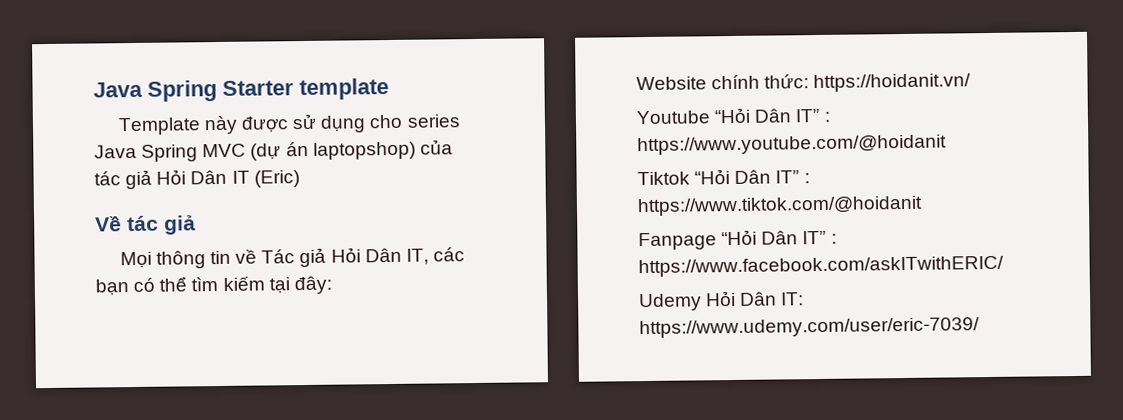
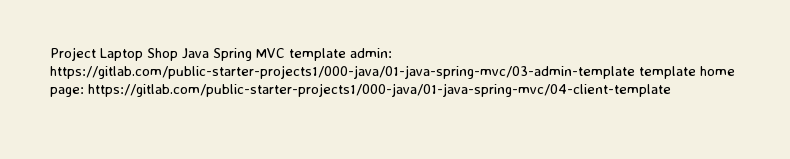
- Java Spring Starter template
- Template này được sử dụng cho series Java Spring MVC (dự án laptopshop) của tác giả Hỏi Dân IT (Eric)
- Về tác giả
- Mọi thông tin về Tác giả Hỏi Dân IT, các bạn có thể tìm kiếm tại đây:
- Website chính thức: https://hoidanit.vn/
- Youtube “Hỏi Dân IT” : https://www.youtube.com/@hoidanit
- Tiktok “Hỏi Dân IT” : https://www.tiktok.com/@hoidanit
- Fanpage “Hỏi Dân IT” : https://www.facebook.com/askITwithERIC/
- Udemy Hỏi Dân IT: https://www.udemy.com/user/eric-7039/
+ Project Laptop Shop Java Spring MVC template admin: https://gitlab.com/public-starter-projects1/000-java/01-java-spring-mvc/03-admin-template template home page: https://gitlab.com/public-starter-projects1/000-java/01-java-spring-mvc/04-client-template

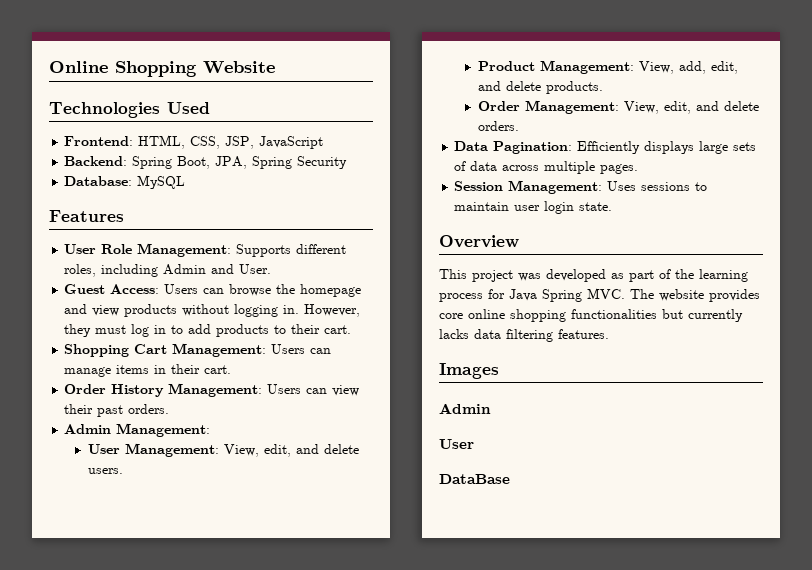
- Project Laptop Shop Java Spring MVC template admin: https://gitlab.com/public-starter-projects1/000-java/01-java-spring-mvc/03-admin-template template home page: https://gitlab.com/public-starter-projects1/000-java/01-java-spring-mvc/04-client-template
+ Online Shopping Website
+ Technologies Used
+ Frontend: HTML, CSS, JSP, JavaScript
+ Backend: Spring Boot, JPA, Spring Security
+ Database: MySQL
+ Features
+ User Role Management: Supports different roles, including Admin and User.
+ Guest Access: Users can browse the homepage and view products without logging in. However, they must log in to add products to their cart.
+ Shopping Cart Management: Users can manage items in their cart.
+ Order History Management: Users can view their past orders.
+ Admin Management:
+ User Management: View, edit, and delete users.
+ Product Management: View, add, edit, and delete products.
+ Order Management: View, edit, and delete orders.
+ Data Pagination: Efficiently displays large sets of data across multiple pages.
+ Session Management: Uses sessions to maintain user login state.
+ Overview
+ This project was developed as part of the learning process for Java Spring MVC. The website provides core online shopping functionalities but currently lacks data filtering features.
+ Images
+ Admin
+ User
+ DataBase

